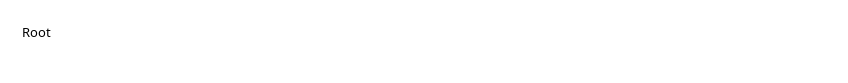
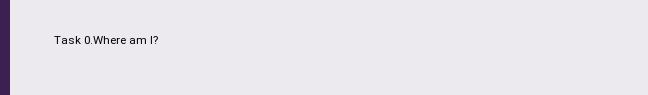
- Root
+ Task 0.Where am I?

